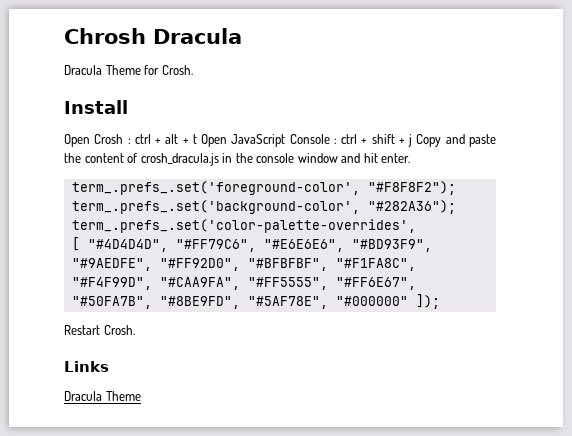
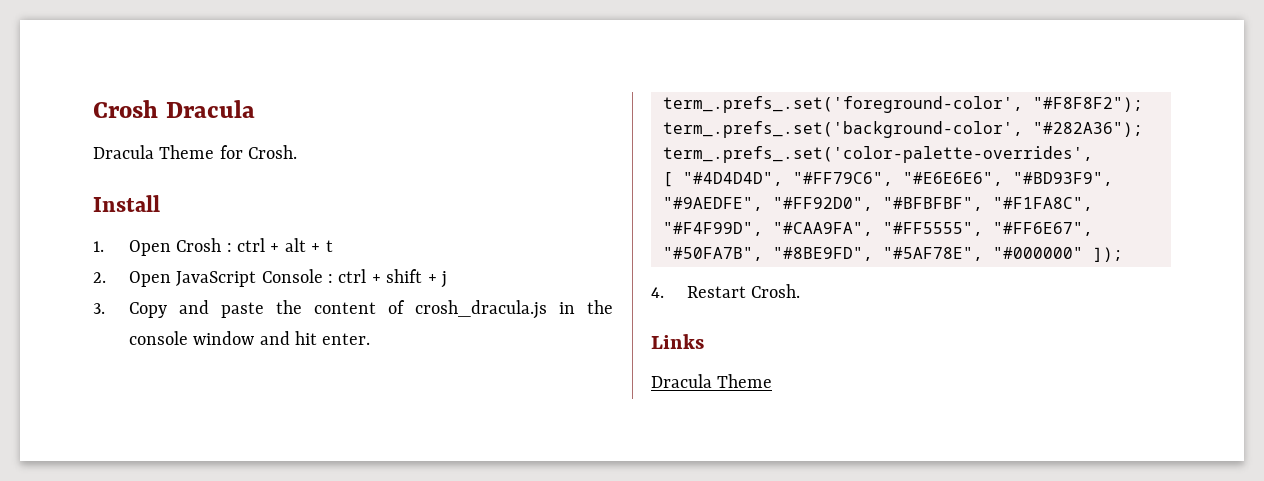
- Chrosh Dracula
+ Crosh Dracula
- Open Crosh : ctrl + alt + t Open JavaScript Console : ctrl + shift + j Copy and paste the content of crosh_dracula.js in the console window and hit enter.
+ 1. Open Crosh : ctrl + alt + t
+ 2. Open JavaScript Console : ctrl + shift + j
+ 3. Copy and paste the content of crosh_dracula.js in the console window and hit enter.
- Restart Crosh.
+ 4. Restart Crosh.

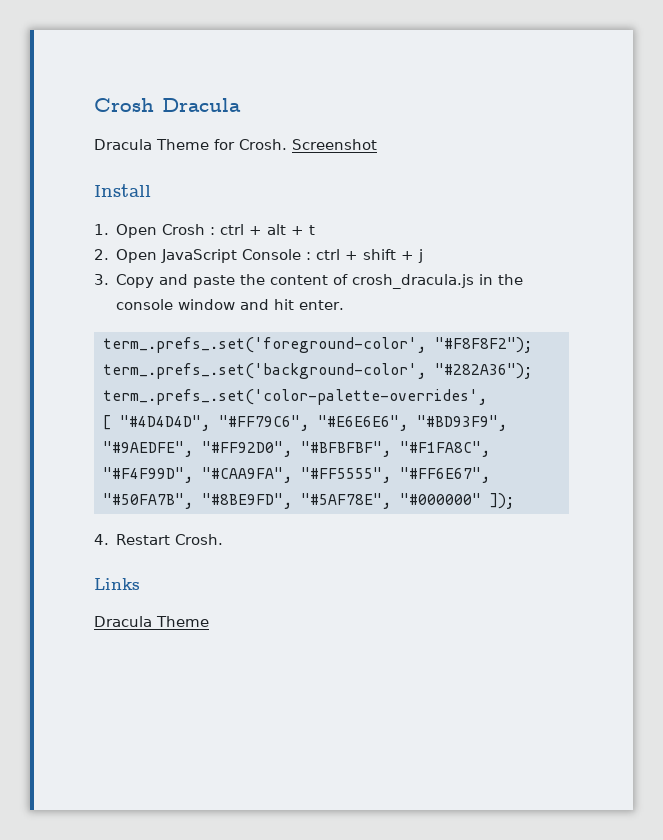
+ Screenshot

